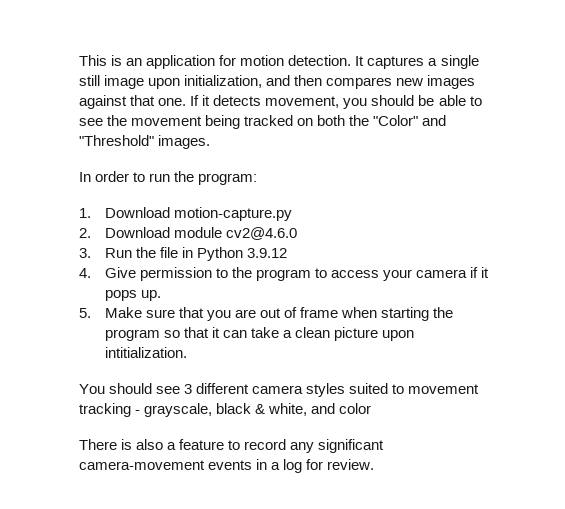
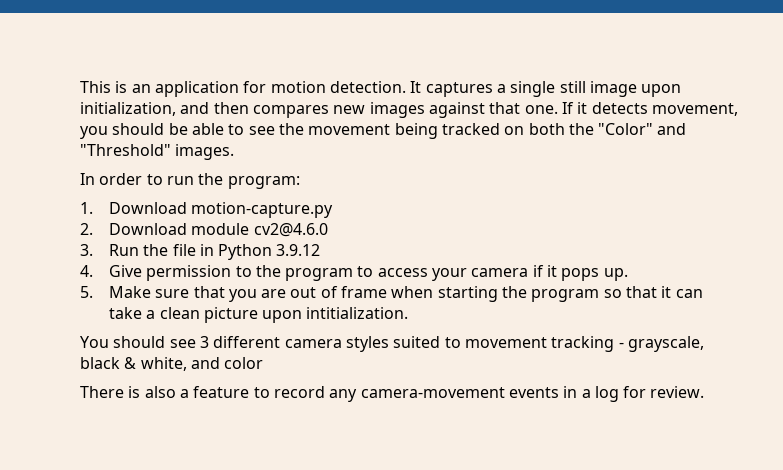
- There is also a feature to record any significant camera-movement events in a log for review.
+ There is also a feature to record any camera-movement events in a log for review.

